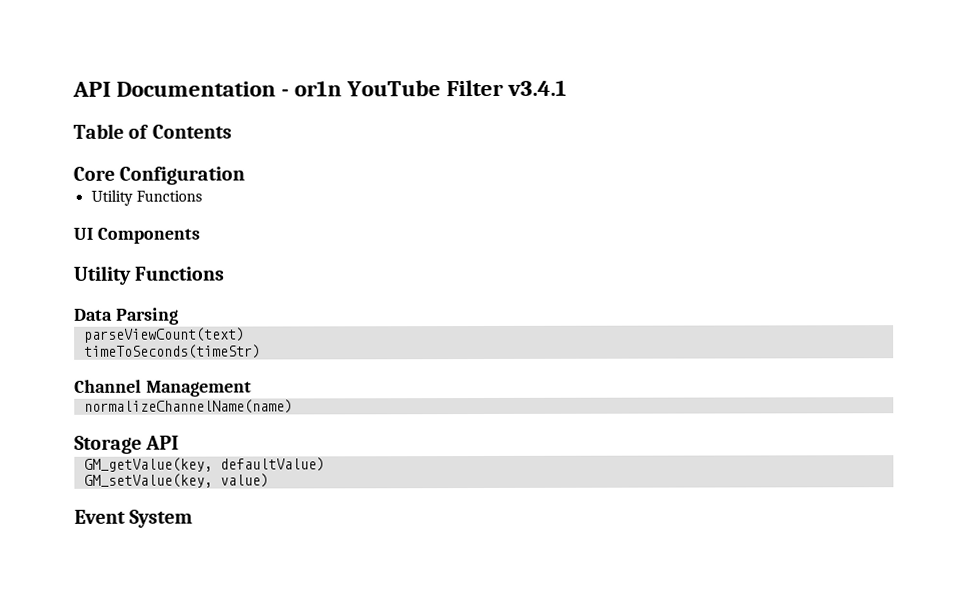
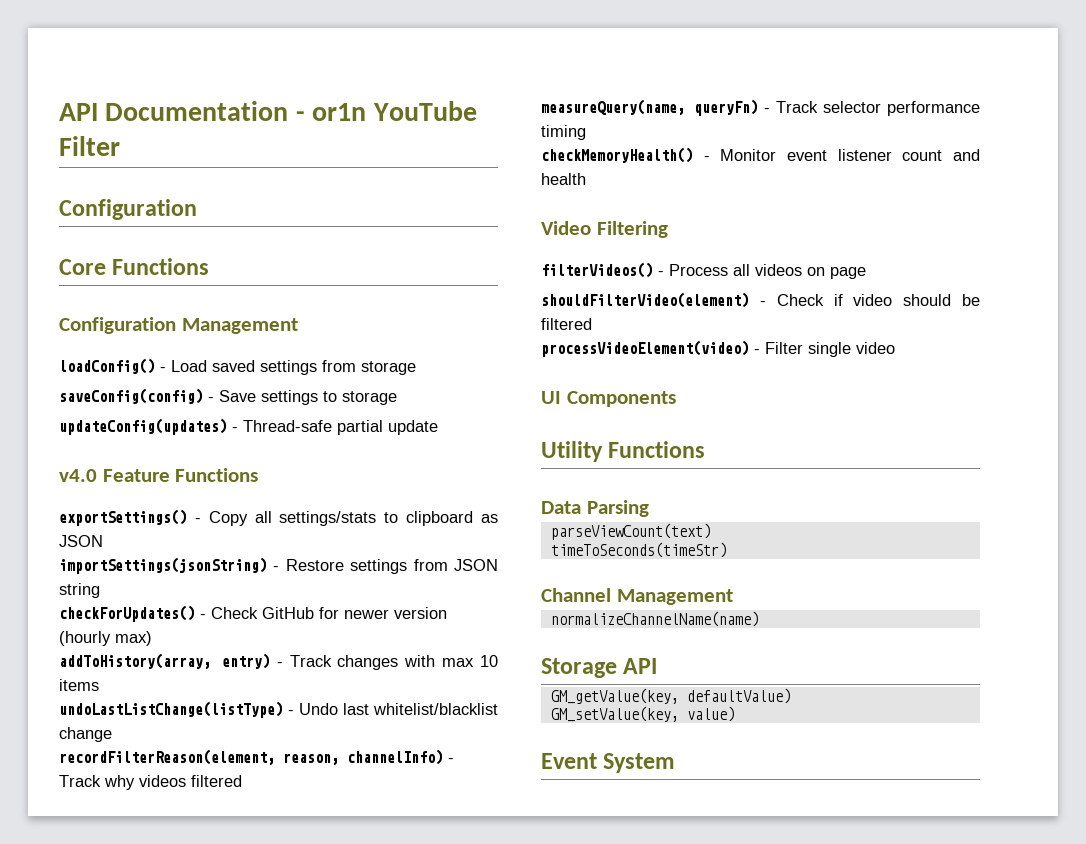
- API Documentation - or1n YouTube Filter v3.4.1
- Table of Contents
+ API Documentation - or1n YouTube Filter
+ Configuration
- Core Configuration
- Utility Functions
+ Core Functions
+ Configuration Management
+ loadConfig() - Load saved settings from storage
+ saveConfig(config) - Save settings to storage
+ updateConfig(updates) - Thread-safe partial update
+ v4.0 Feature Functions
+ exportSettings() - Copy all settings/stats to clipboard as JSON
+ importSettings(jsonString) - Restore settings from JSON string
+ checkForUpdates() - Check GitHub for newer version (hourly max)
+ addToHistory(array, entry) - Track changes with max 10 items
+ undoLastListChange(listType) - Undo last whitelist/blacklist change
+ recordFilterReason(element, reason, channelInfo) - Track why videos filtered
+ measureQuery(name, queryFn) - Track selector performance timing
+ checkMemoryHealth() - Monitor event listener count and health
+ Video Filtering
+ filterVideos() - Process all videos on page
+ shouldFilterVideo(element) - Check if video should be filtered
+ processVideoElement(video) - Filter single video

